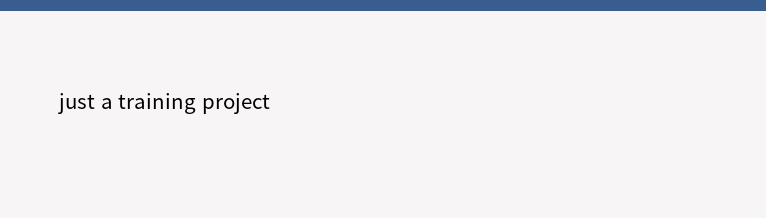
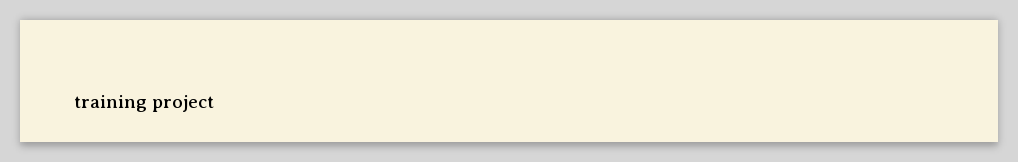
- just a training project
+ training project

